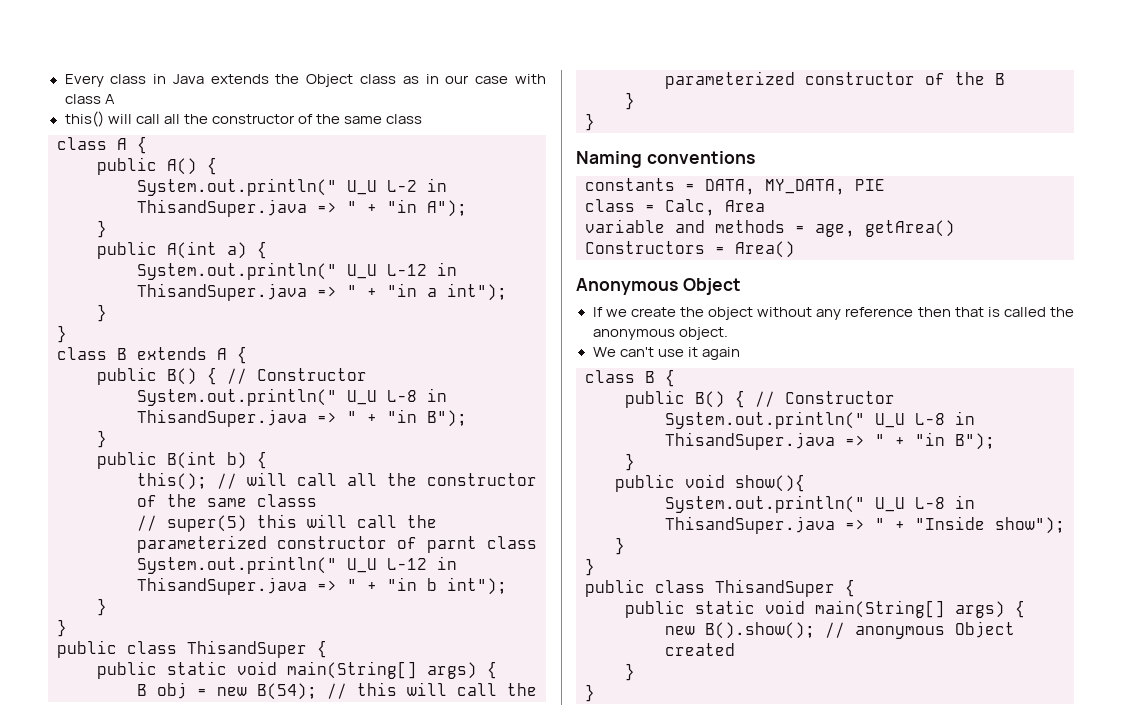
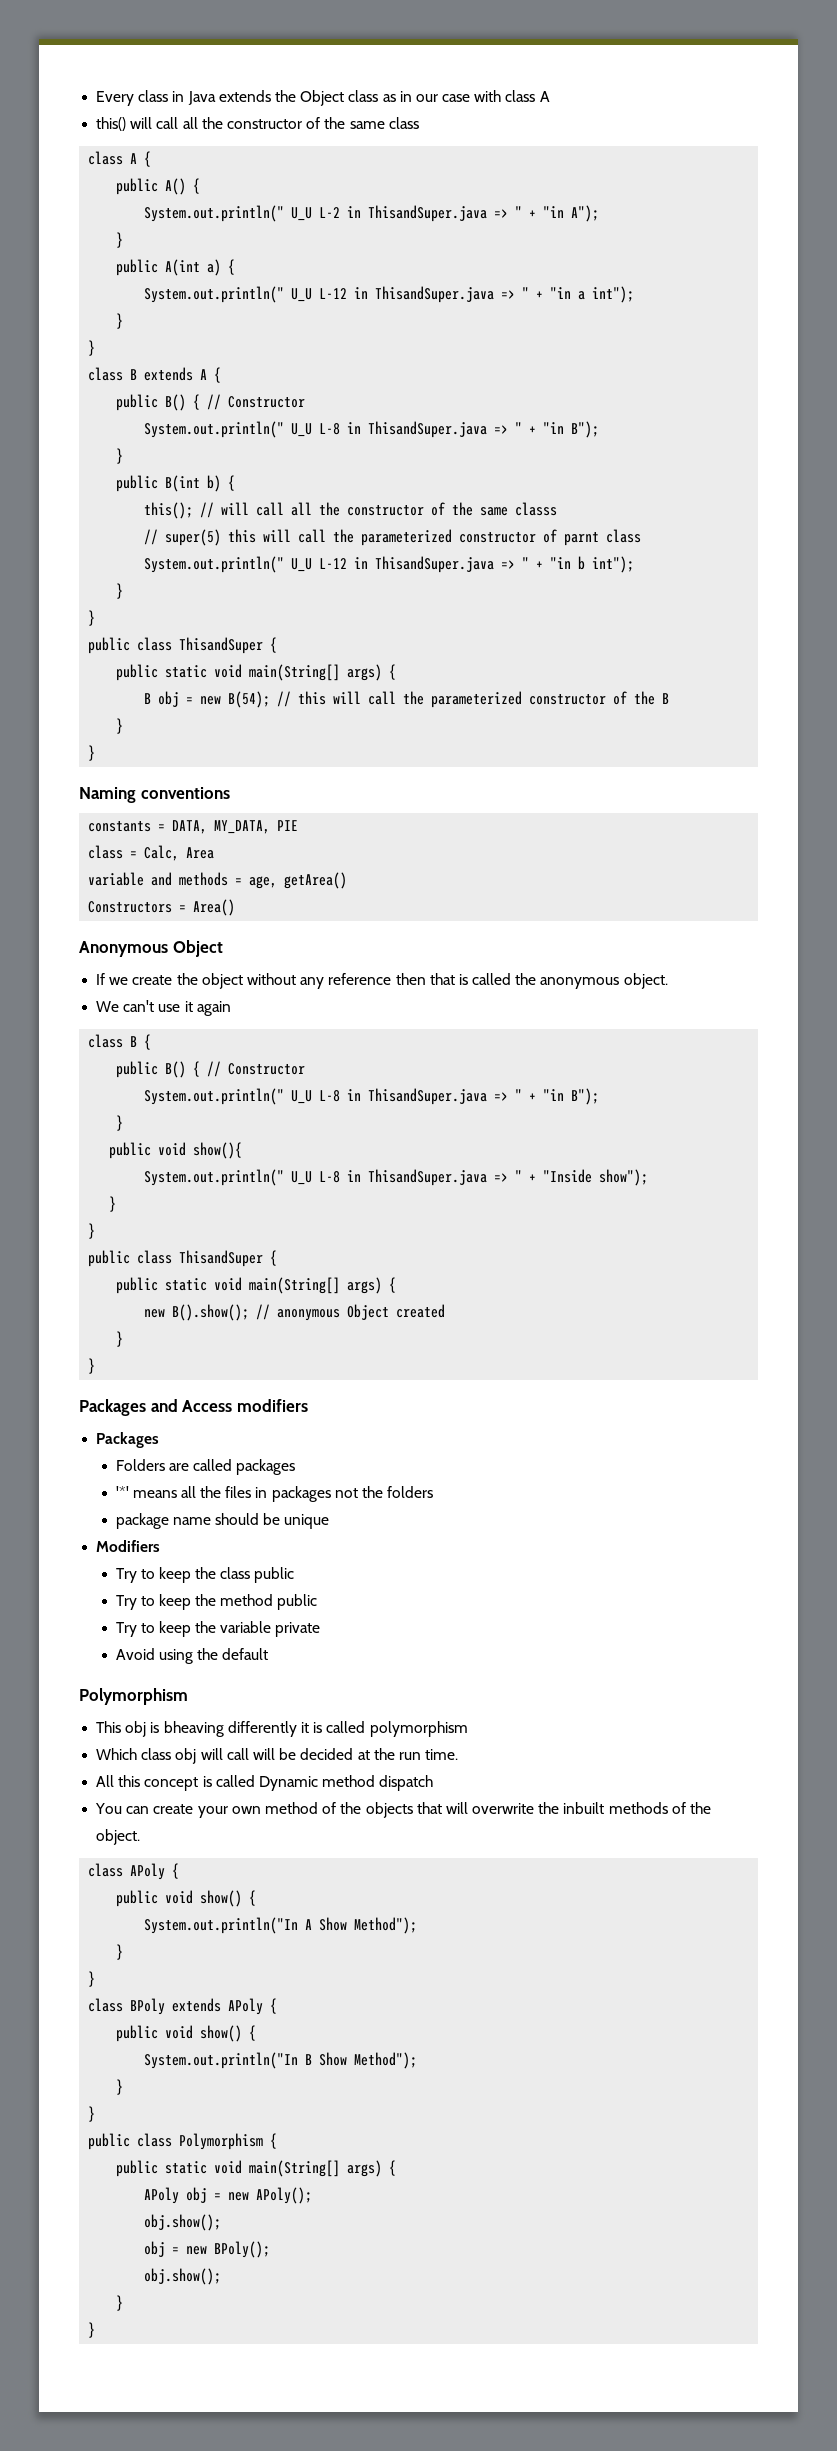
+ Packages and Access modifiers
+ Packages
+ Folders are called packages
+ '*' means all the files in packages not the folders
+ package name should be unique
+ Modifiers
+ Try to keep the class public
+ Try to keep the method public
+ Try to keep the variable private
+ Avoid using the default
+ Polymorphism
+ This obj is bheaving differently it is called polymorphism
+ Which class obj will call will be decided at the run time.
+ All this concept is called Dynamic method dispatch
+ You can create your own method of the objects that will overwrite the inbuilt methods of the object.
+ class APoly {
+ public void show() {
+ System.out.println("In A Show Method");
+ }
+ }
+ class BPoly extends APoly {
+ public void show() {
+ System.out.println("In B Show Method");
+ }
+ }
+ public class Polymorphism {
+ public static void main(String[] args) {
+ APoly obj = new APoly();
+ obj.show();
+ obj = new BPoly();
+ obj.show();
+ }
+ }

